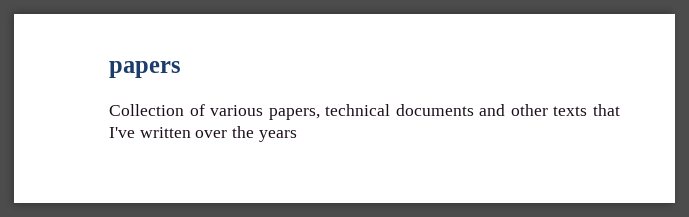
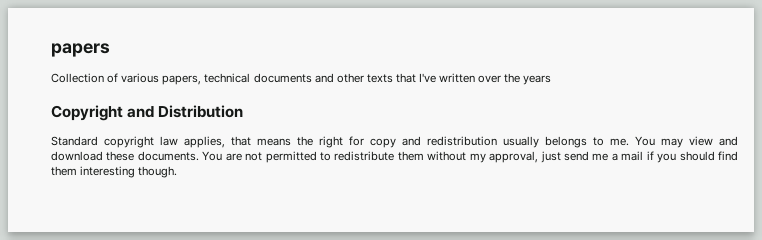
+ Copyright and Distribution
+ Standard copyright law applies, that means the right for copy and redistribution usually belongs to me. You may view and download these documents. You are not permitted to redistribute them without my approval, just send me a mail if you should find them interesting though.

